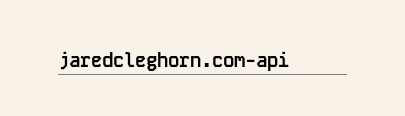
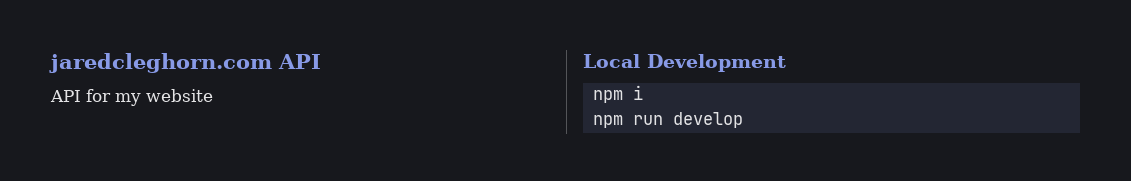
- jaredcleghorn.com-api
+ jaredcleghorn.com API
+ API for my website
+ Local Development
+ npm i
+ npm run develop

